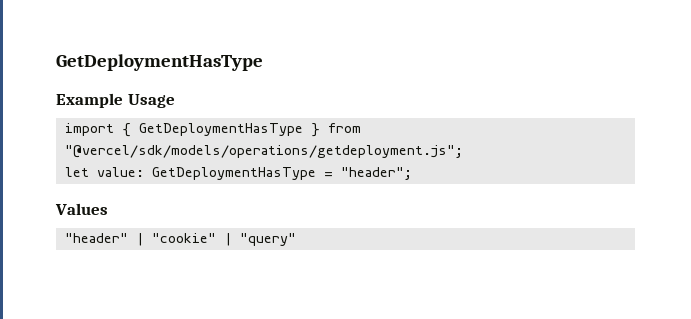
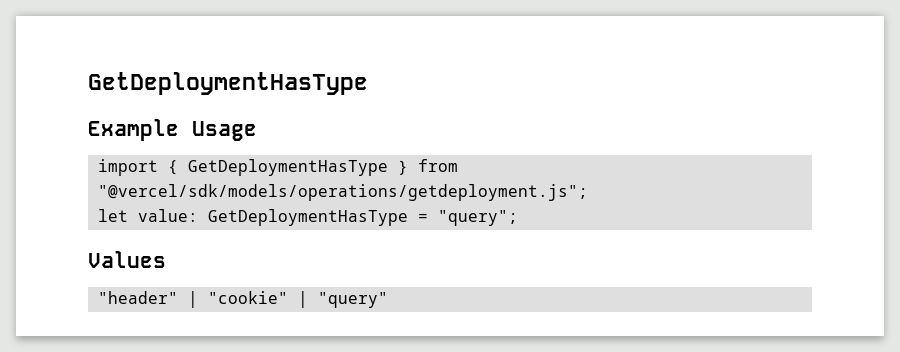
- let value: GetDeploymentHasType = "header";
+ let value: GetDeploymentHasType = "query";

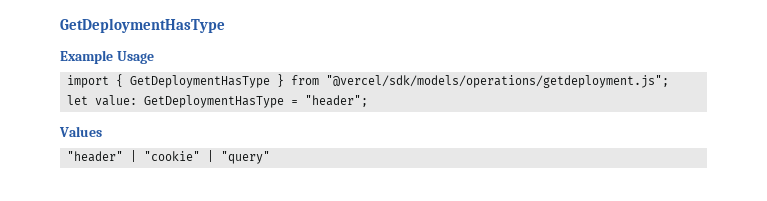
- let value: GetDeploymentHasType = "query";
+ let value: GetDeploymentHasType = "header";

